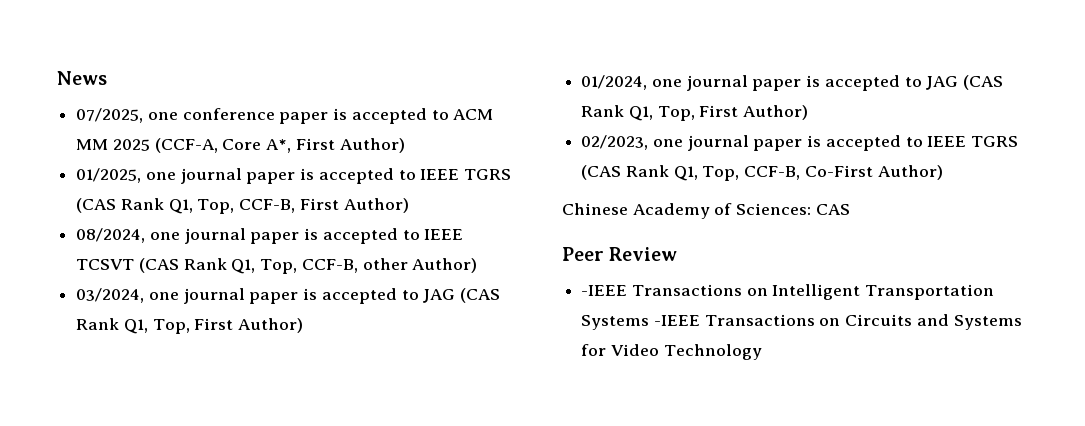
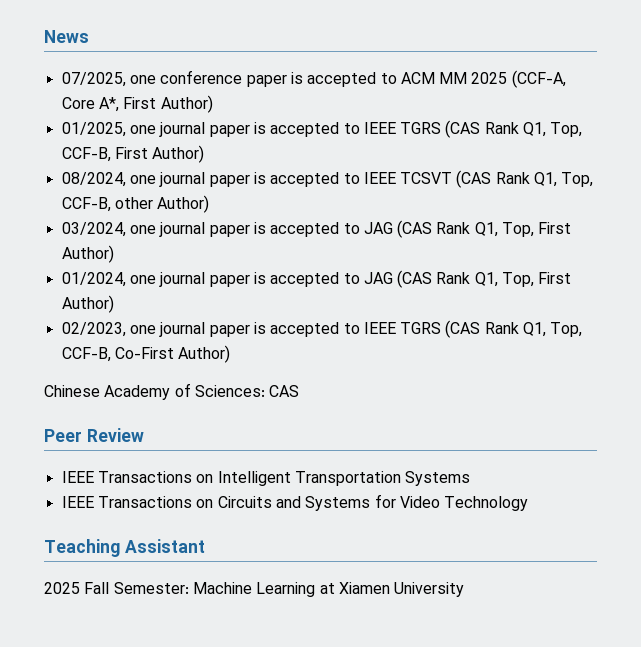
- -IEEE Transactions on Intelligent Transportation Systems -IEEE Transactions on Circuits and Systems for Video Technology
+ IEEE Transactions on Intelligent Transportation Systems
+ IEEE Transactions on Circuits and Systems for Video Technology
+ Teaching Assistant
+ 2025 Fall Semester: Machine Learning at Xiamen University

